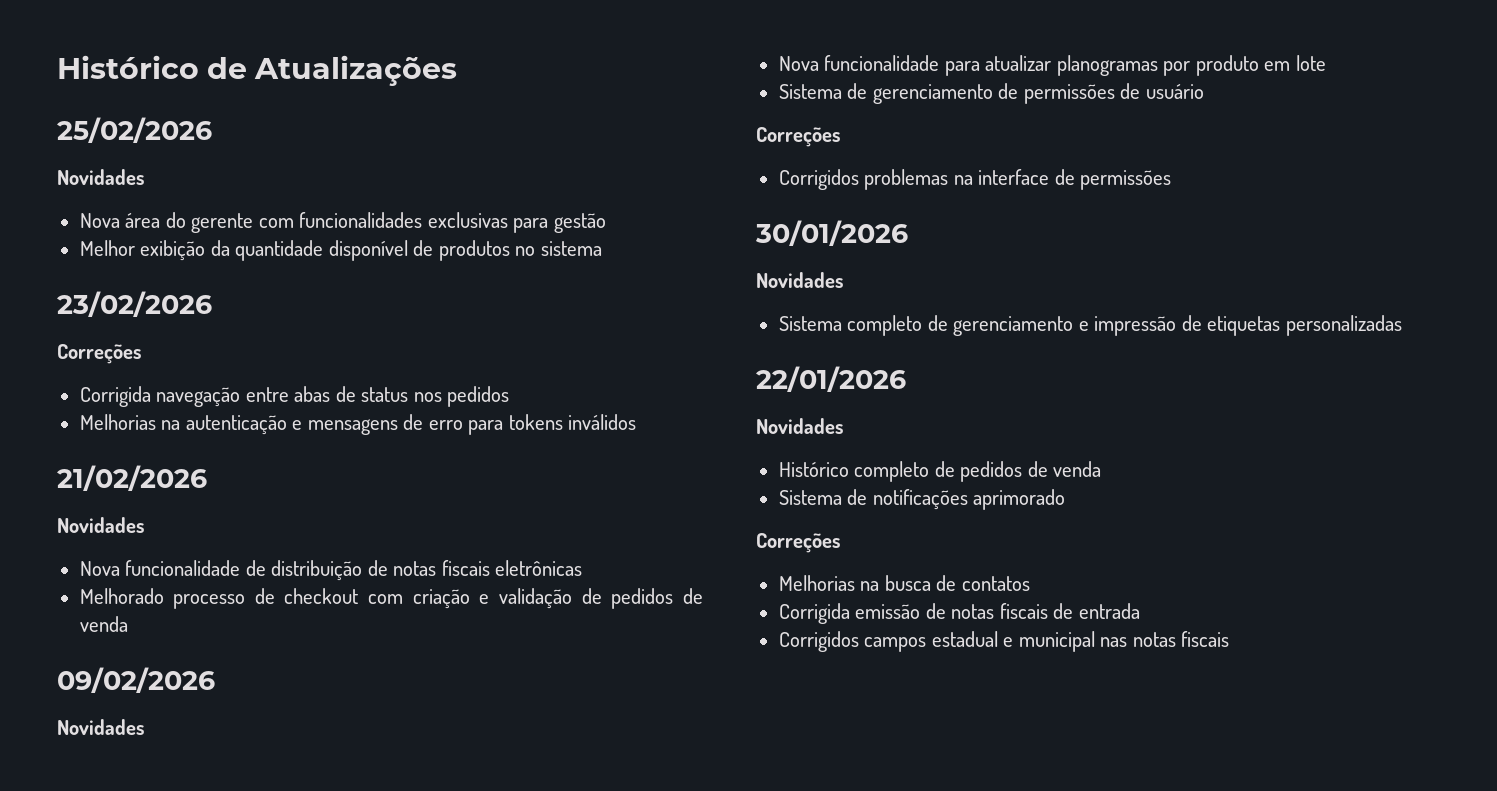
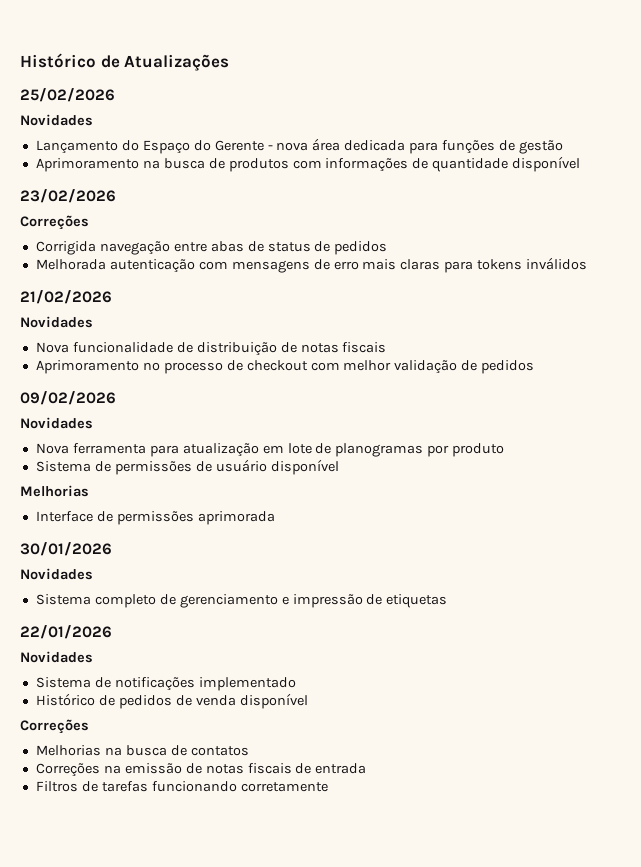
- Nova área do gerente com funcionalidades exclusivas para gestão
- Melhor exibição da quantidade disponível de produtos no sistema
+ Lançamento do Espaço do Gerente - nova área dedicada para funções de gestão
+ Aprimoramento na busca de produtos com informações de quantidade disponível
- Corrigida navegação entre abas de status nos pedidos
- Melhorias na autenticação e mensagens de erro para tokens inválidos
+ Corrigida navegação entre abas de status de pedidos
+ Melhorada autenticação com mensagens de erro mais claras para tokens inválidos
- Nova funcionalidade de distribuição de notas fiscais eletrônicas
- Melhorado processo de checkout com criação e validação de pedidos de venda
+ Nova funcionalidade de distribuição de notas fiscais
+ Aprimoramento no processo de checkout com melhor validação de pedidos
- Nova funcionalidade para atualizar planogramas por produto em lote
- Sistema de gerenciamento de permissões de usuário
- Correções
- Corrigidos problemas na interface de permissões
+ Nova ferramenta para atualização em lote de planogramas por produto
+ Sistema de permissões de usuário disponível
+ Melhorias
+ Interface de permissões aprimorada
- Sistema completo de gerenciamento e impressão de etiquetas personalizadas
+ Sistema completo de gerenciamento e impressão de etiquetas
- Histórico completo de pedidos de venda
- Sistema de notificações aprimorado
+ Sistema de notificações implementado
+ Histórico de pedidos de venda disponível
- Corrigida emissão de notas fiscais de entrada
+ Correções na emissão de notas fiscais de entrada
- Corrigidos campos estadual e municipal nas notas fiscais
+ Filtros de tarefas funcionando corretamente

